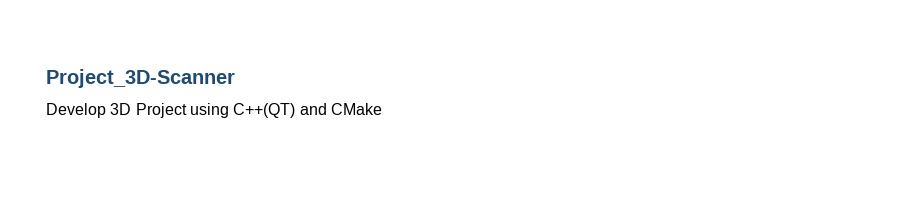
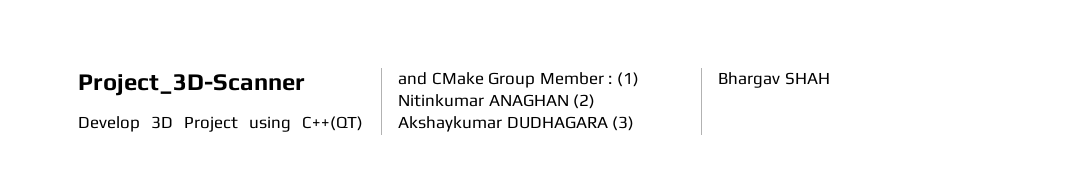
- Develop 3D Project using C++(QT) and CMake
+ Develop 3D Project using C++(QT) and CMake Group Member : (1) Nitinkumar ANAGHAN (2) Akshaykumar DUDHAGARA (3) Bhargav SHAH

